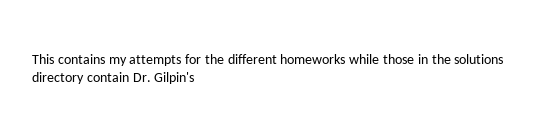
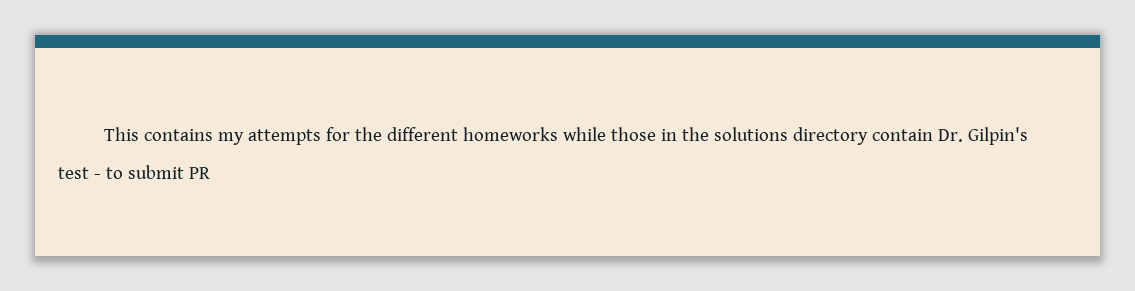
+ test - to submit PR

